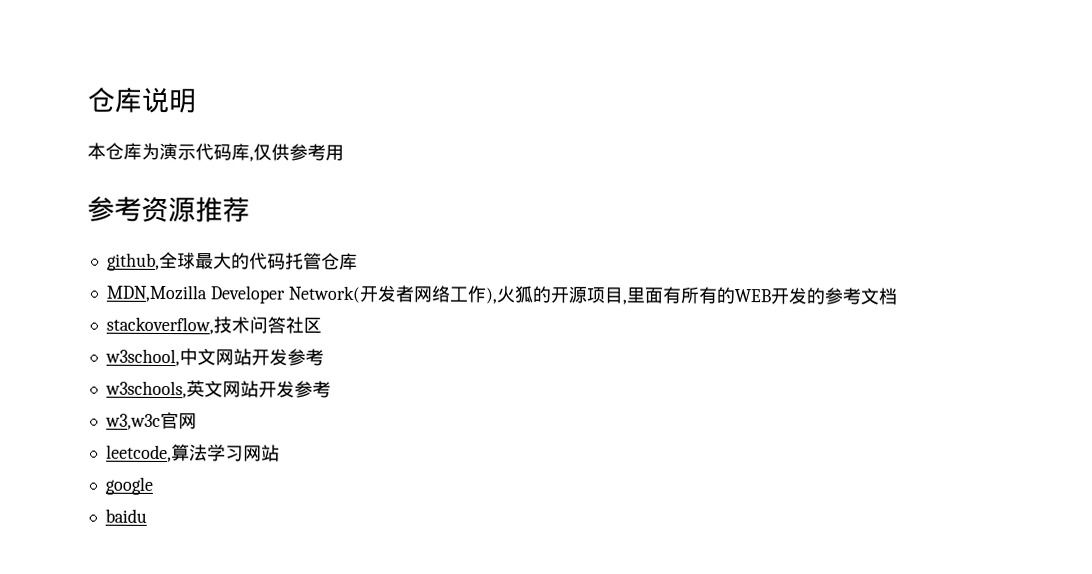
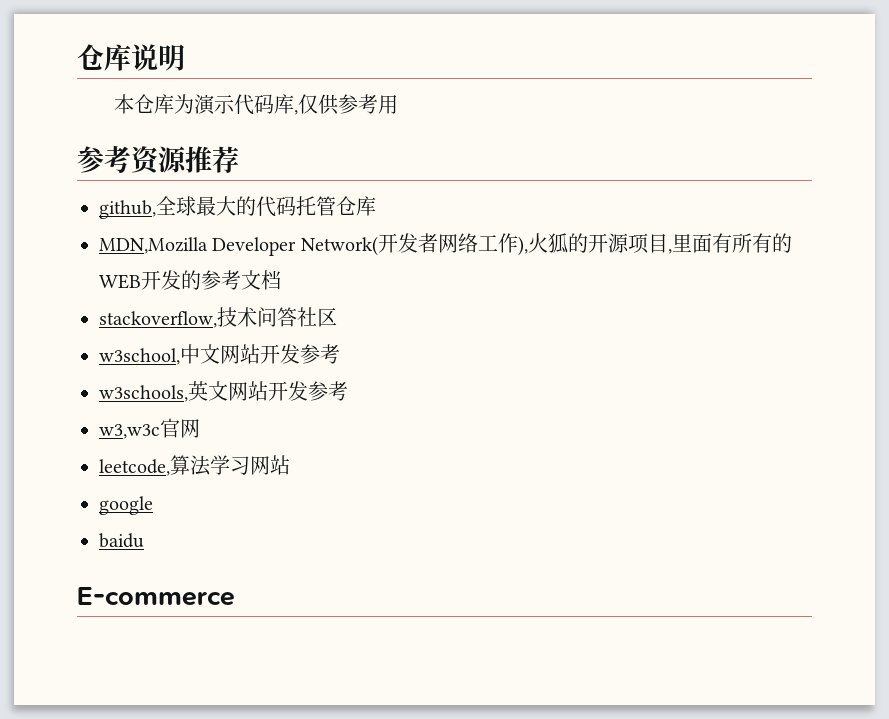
+ E-commerce

